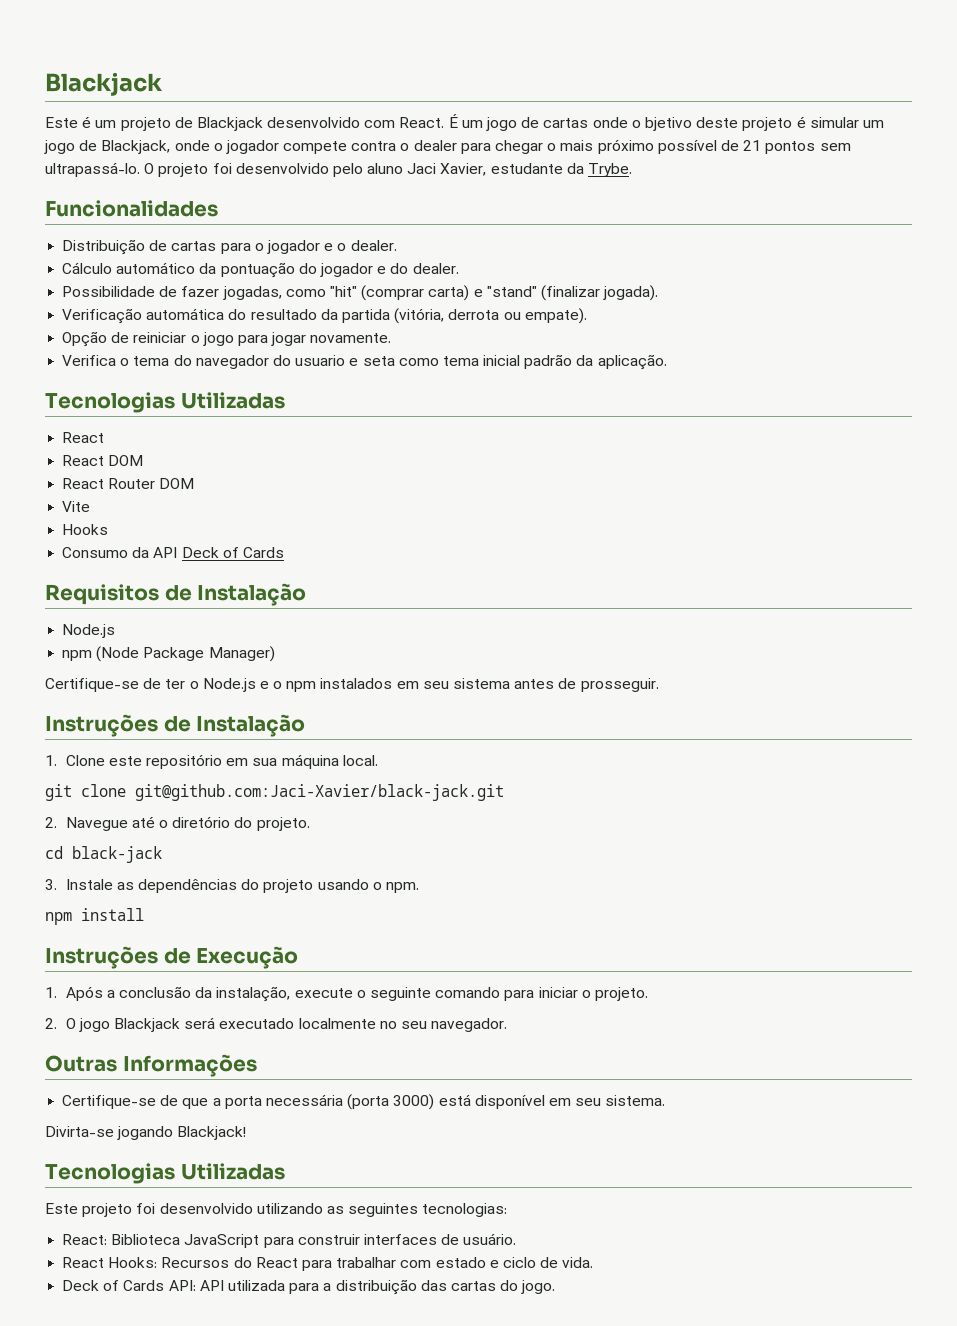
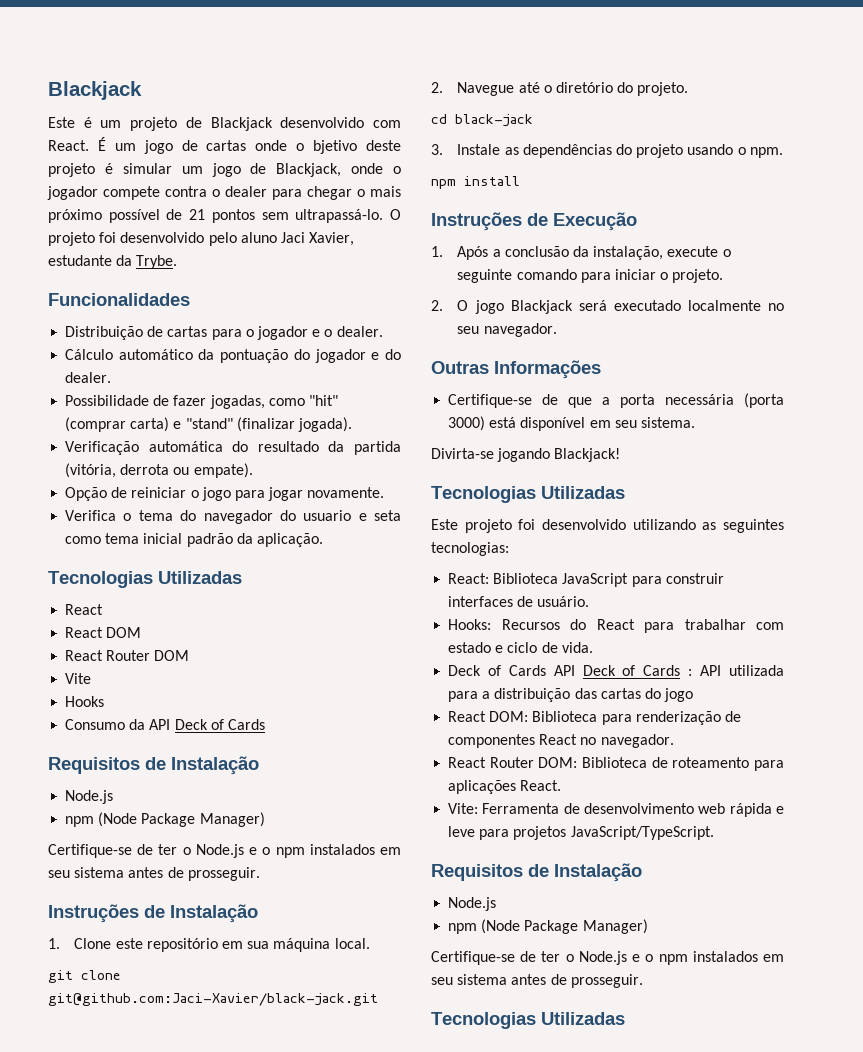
- React Hooks: Recursos do React para trabalhar com estado e ciclo de vida.
+ Hooks: Recursos do React para trabalhar com estado e ciclo de vida.
- Deck of Cards API: API utilizada para a distribuição das cartas do jogo.
+ Deck of Cards API Deck of Cards : API utilizada para a distribuição das cartas do jogo
+ React DOM: Biblioteca para renderização de componentes React no navegador.
+ React Router DOM: Biblioteca de roteamento para aplicações React.
+ Vite: Ferramenta de desenvolvimento web rápida e leve para projetos JavaScript/TypeScript.
+ Requisitos de Instalação
+ Node.js
+ npm (Node Package Manager)
+ Certifique-se de ter o Node.js e o npm instalados em seu sistema antes de prosseguir.
+ Tecnologias Utilizadas

